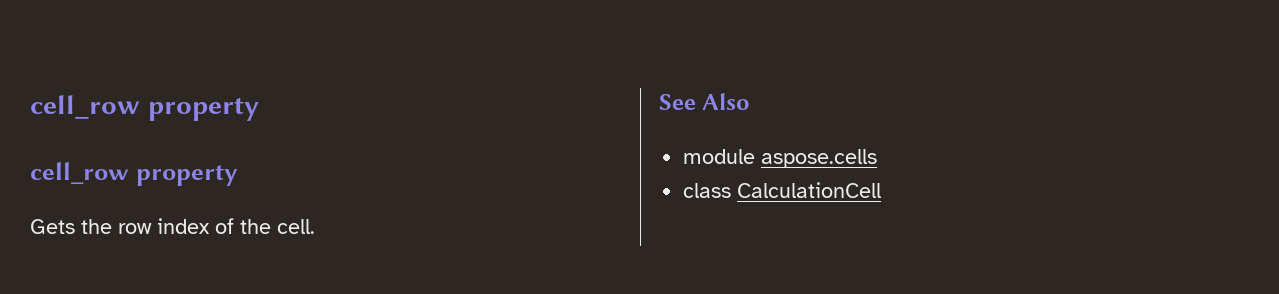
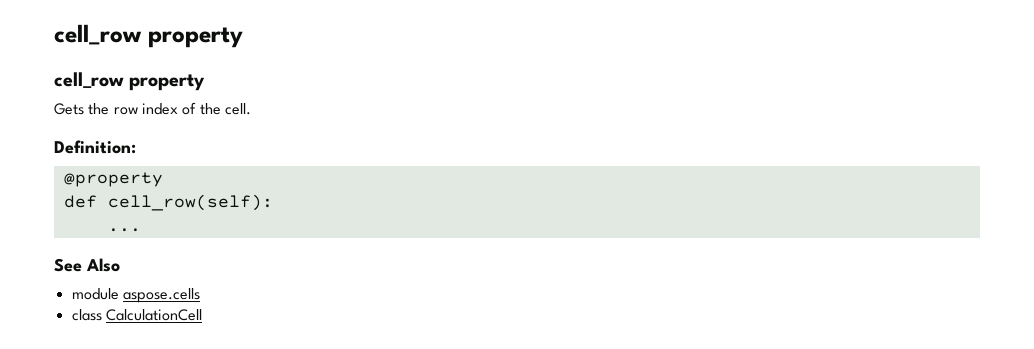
+ Definition:
+ @property
+ def cell_row(self):
+ ...

